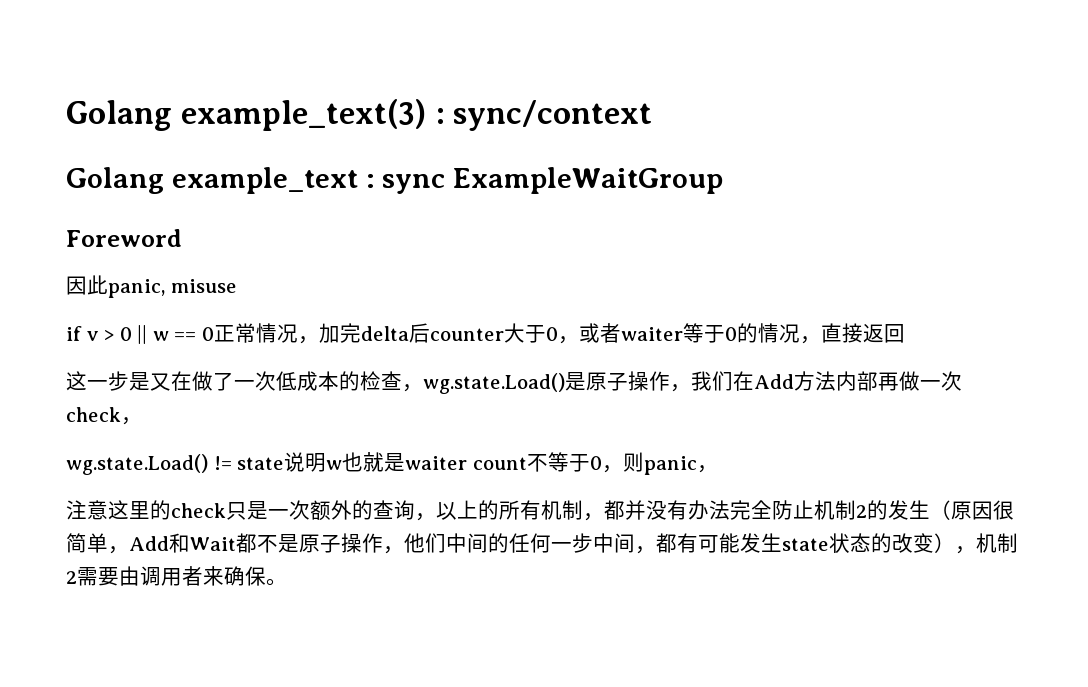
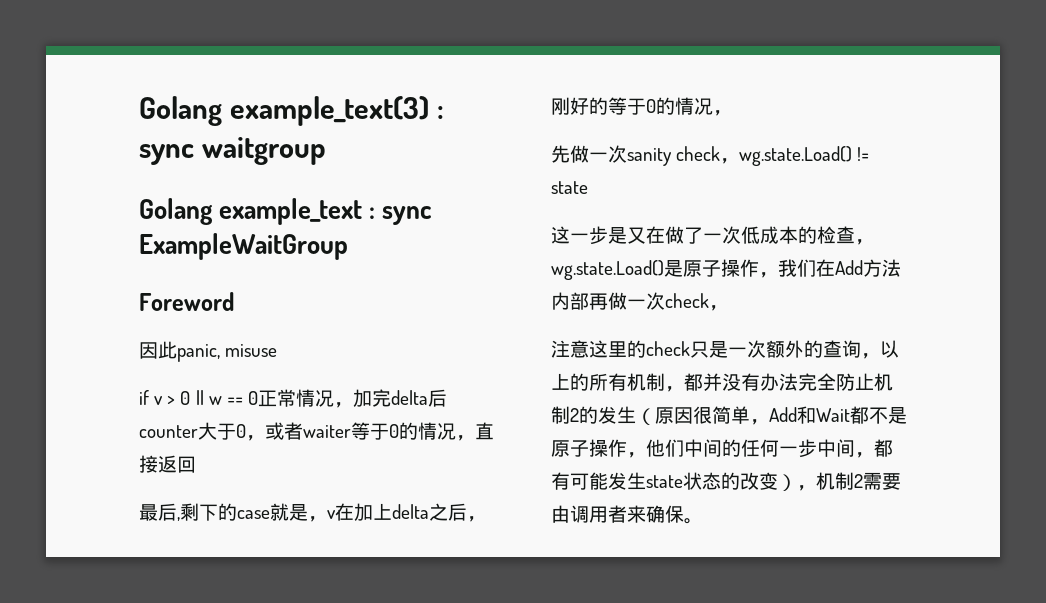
- Golang example_text(3) : sync/context
+ Golang example_text(3) : sync waitgroup
+ 最后,剩下的case就是，v在加上delta之后，刚好的等于0的情况，
+ 先做一次sanity check，wg.state.Load() != state
- wg.state.Load() != state说明w也就是waiter count不等于0，则panic，

